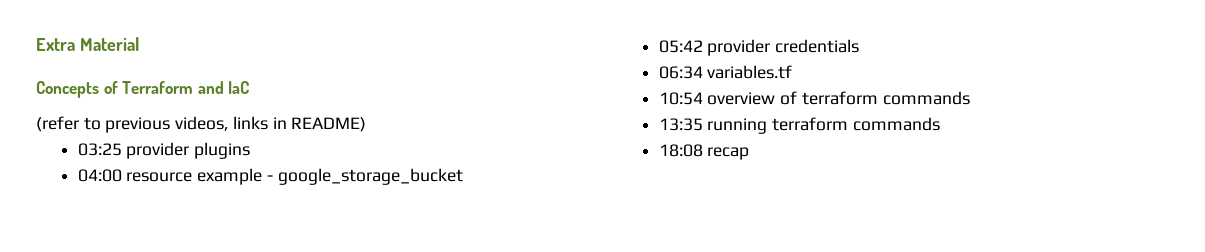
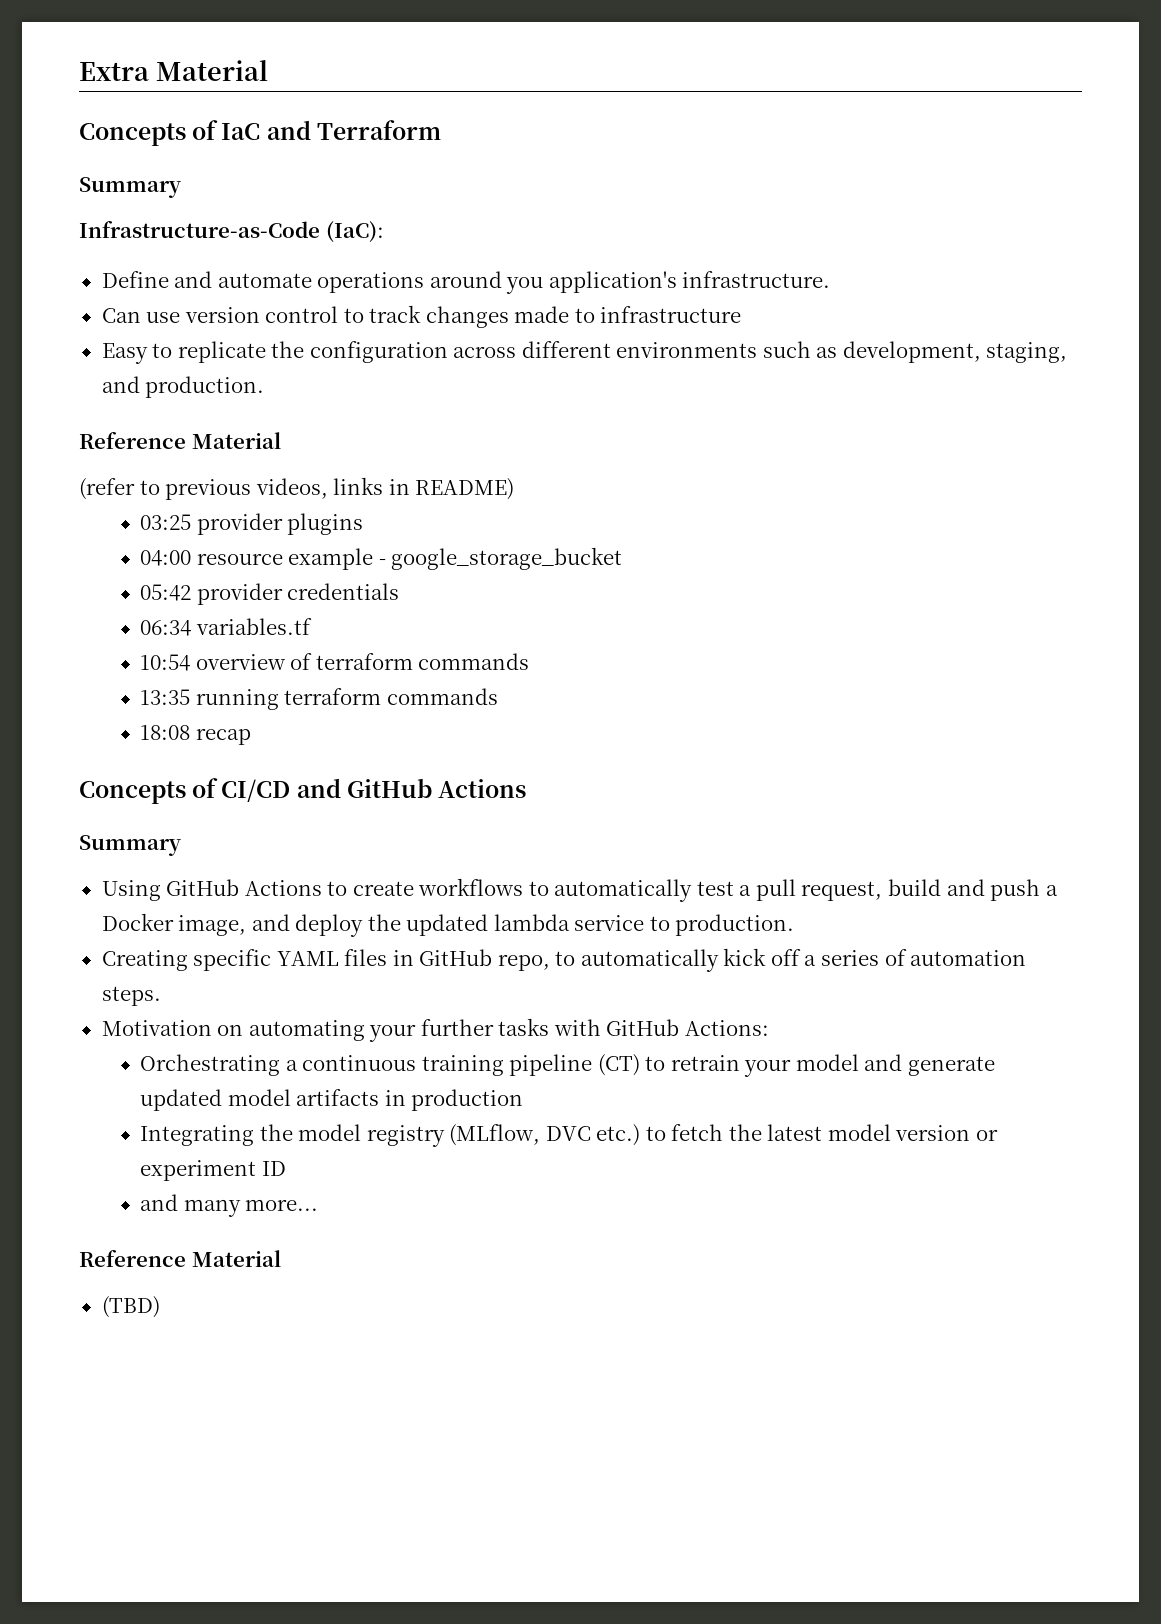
- Concepts of Terraform and IaC
+ Concepts of IaC and Terraform
+ Summary
+ Infrastructure-as-Code (IaC):
+ Define and automate operations around you application's infrastructure.
+ Can use version control to track changes made to infrastructure
+ Easy to replicate the configuration across different environments such as development, staging, and production.
+ Reference Material
+ Concepts of CI/CD and GitHub Actions
+ Summary
+ Using GitHub Actions to create workflows to automatically test a pull request, build and push a Docker image, and deploy the updated lambda service to production.
+ Creating specific YAML files in GitHub repo, to automatically kick off a series of automation steps.
+ Motivation on automating your further tasks with GitHub Actions:
+ Orchestrating a continuous training pipeline (CT) to retrain your model and generate updated model artifacts in production
+ Integrating the model registry (MLflow, DVC etc.) to fetch the latest model version or experiment ID
+ and many more...
+ Reference Material
+ (TBD)

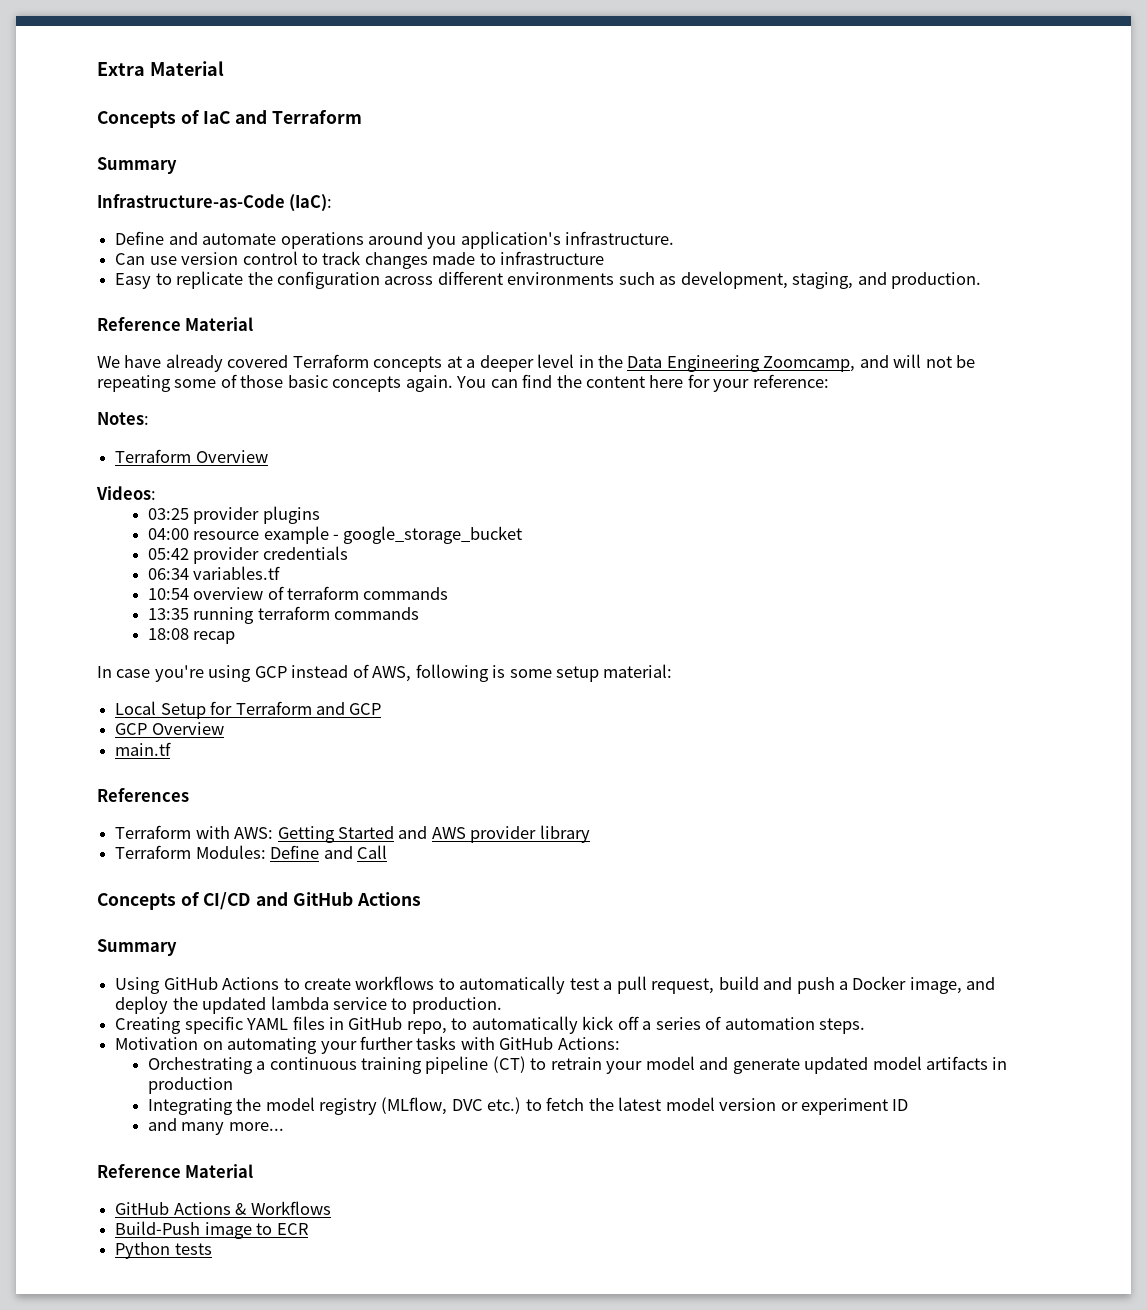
- (refer to previous videos, links in README)
+ We have already covered Terraform concepts at a deeper level in the Data Engineering Zoomcamp, and will not be repeating some of those basic concepts again. You can find the content here for your reference:
+ Notes:
+ Terraform Overview
+ Videos:
+ In case you're using GCP instead of AWS, following is some setup material:
+ Local Setup for Terraform and GCP
+ GCP Overview
+ main.tf
+ References
+ Terraform with AWS: Getting Started and AWS provider library
+ Terraform Modules: Define and Call
- (TBD)
+ GitHub Actions & Workflows
+ Build-Push image to ECR
+ Python tests

